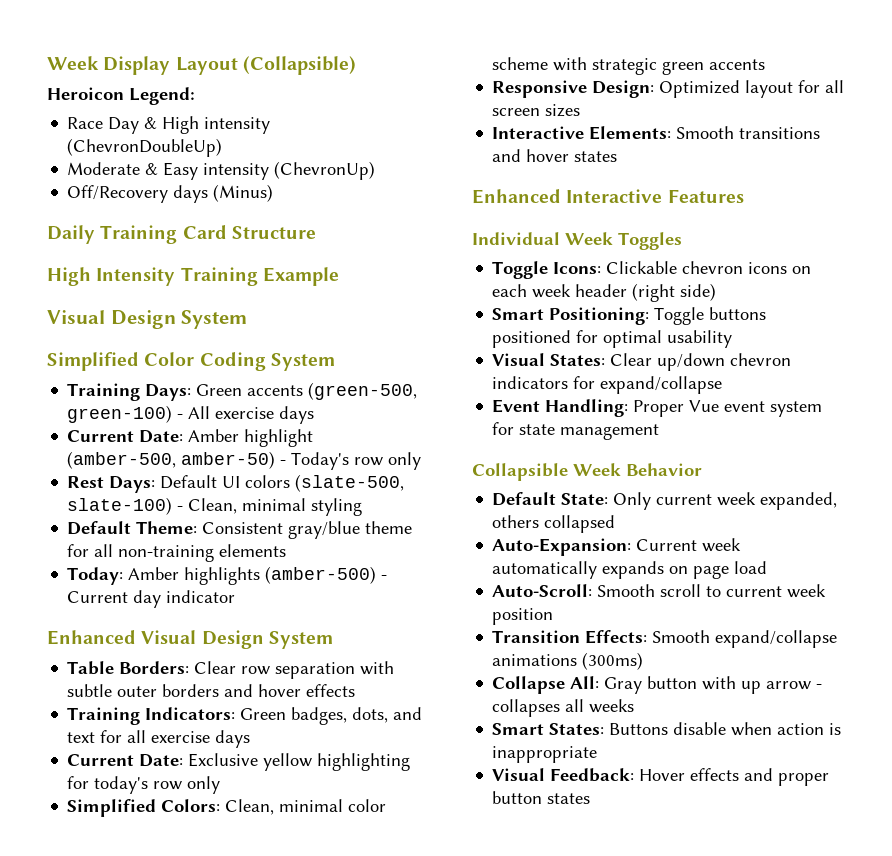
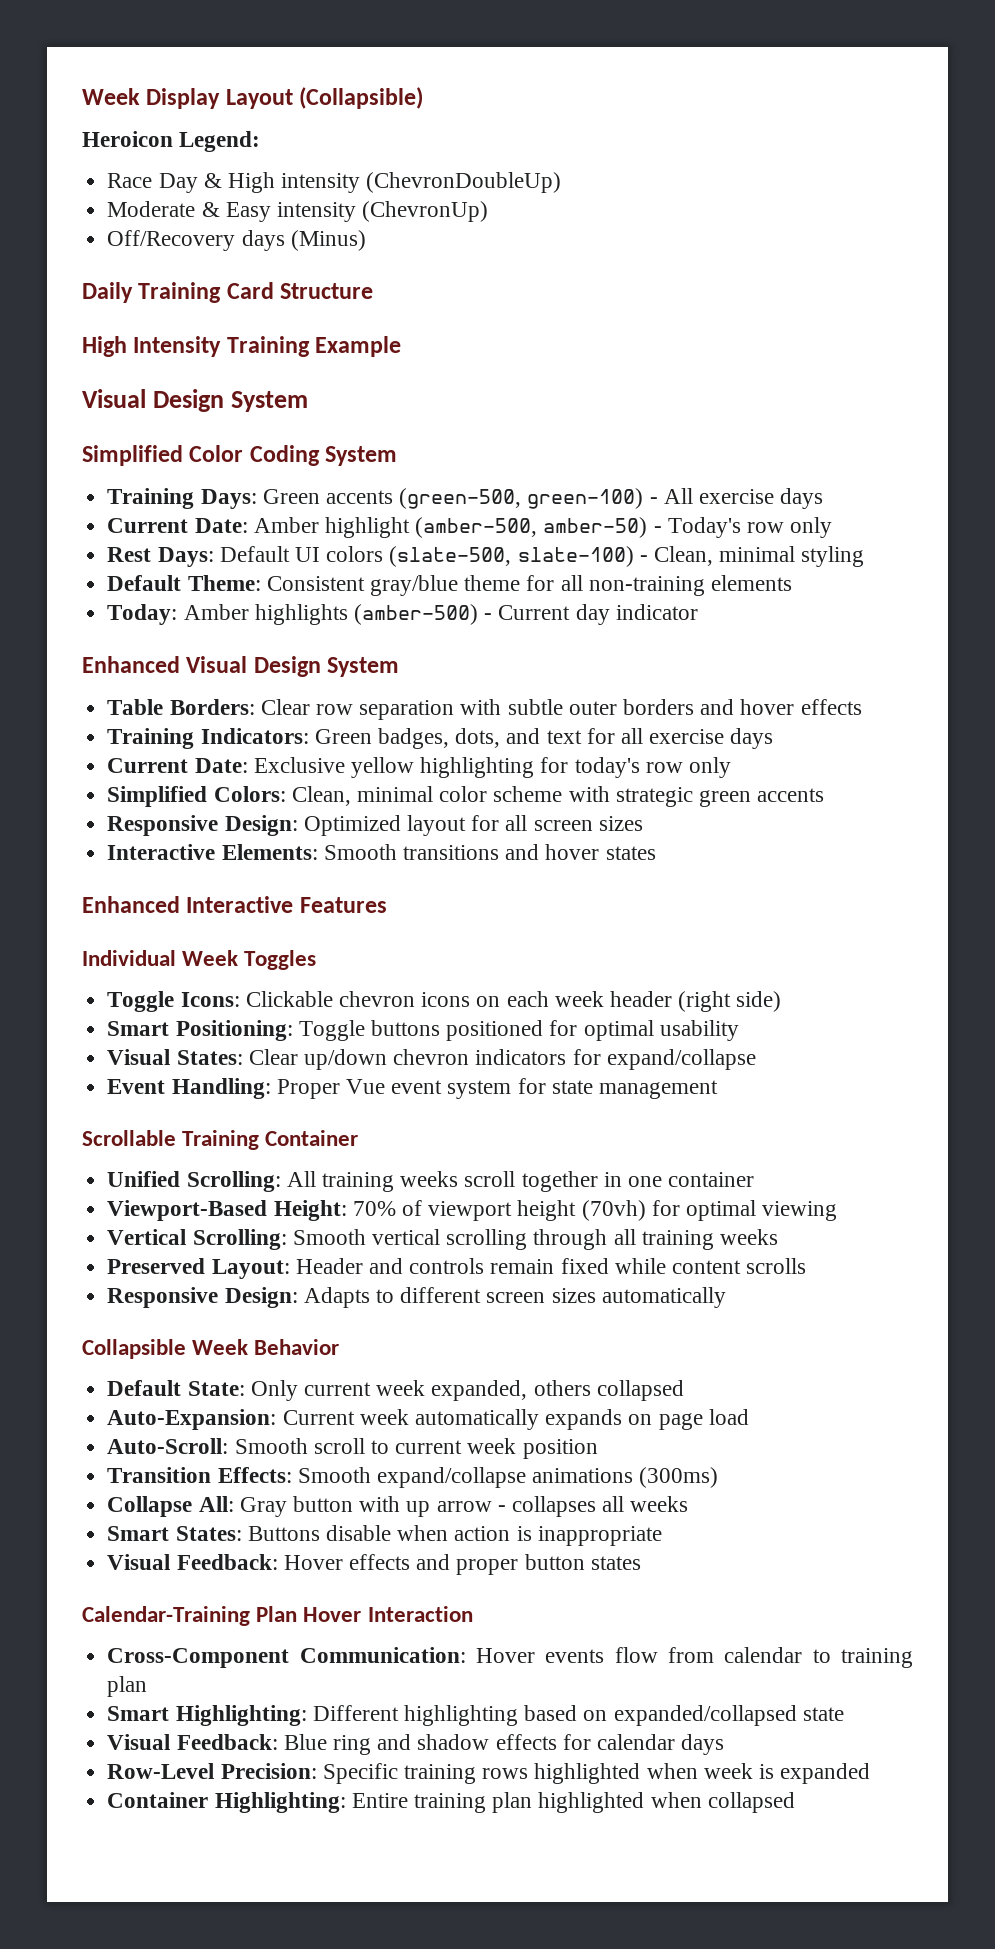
+ Scrollable Training Container
+ Unified Scrolling: All training weeks scroll together in one container
+ Viewport-Based Height: 70% of viewport height (70vh) for optimal viewing
+ Vertical Scrolling: Smooth vertical scrolling through all training weeks
+ Preserved Layout: Header and controls remain fixed while content scrolls
+ Responsive Design: Adapts to different screen sizes automatically
+ Calendar-Training Plan Hover Interaction
+ Cross-Component Communication: Hover events flow from calendar to training plan
+ Smart Highlighting: Different highlighting based on expanded/collapsed state
+ Visual Feedback: Blue ring and shadow effects for calendar days
+ Row-Level Precision: Specific training rows highlighted when week is expanded
+ Container Highlighting: Entire training plan highlighted when collapsed

